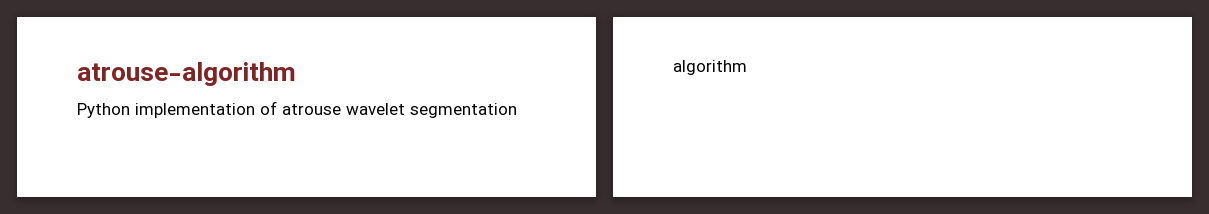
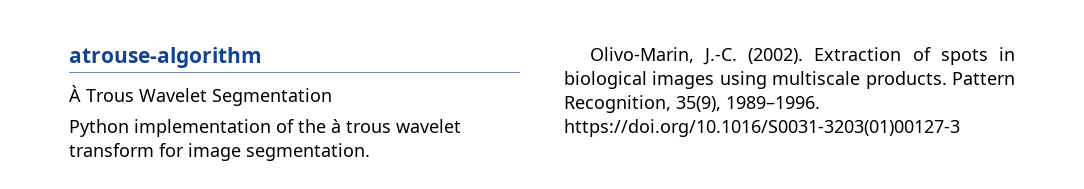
+ À Trous Wavelet Segmentation
- Python implementation of atrouse wavelet segmentation algorithm
+ Python implementation of the à trous wavelet transform for image segmentation.
+ Olivo-Marin, J.-C. (2002). Extraction of spots in biological images using multiscale products. Pattern Recognition, 35(9), 1989–1996. https://doi.org/10.1016/S0031-3203(01)00127-3

